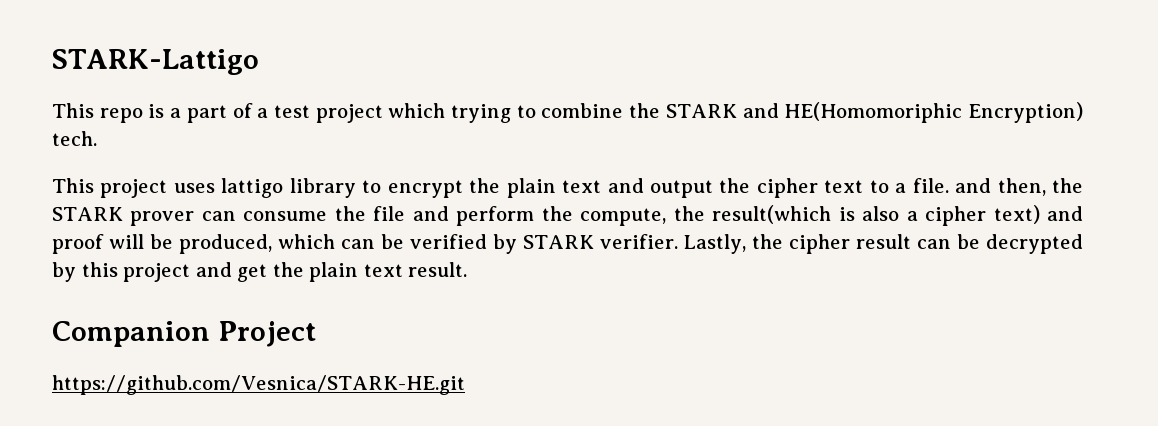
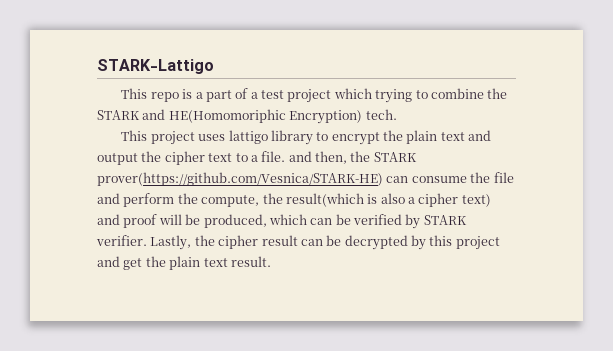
- This project uses lattigo library to encrypt the plain text and output the cipher text to a file. and then, the STARK prover can consume the file and perform the compute, the result(which is also a cipher text) and proof will be produced, which can be verified by STARK verifier.
+ This project uses lattigo library to encrypt the plain text and output the cipher text to a file. and then, the STARK prover(https://github.com/Vesnica/STARK-HE) can consume the file and perform the compute, the result(which is also a cipher text) and proof will be produced, which can be verified by STARK verifier.
- Companion Project
- https://github.com/Vesnica/STARK-HE.git

